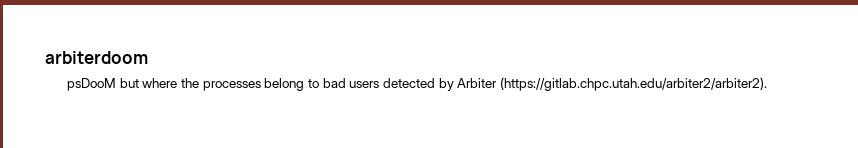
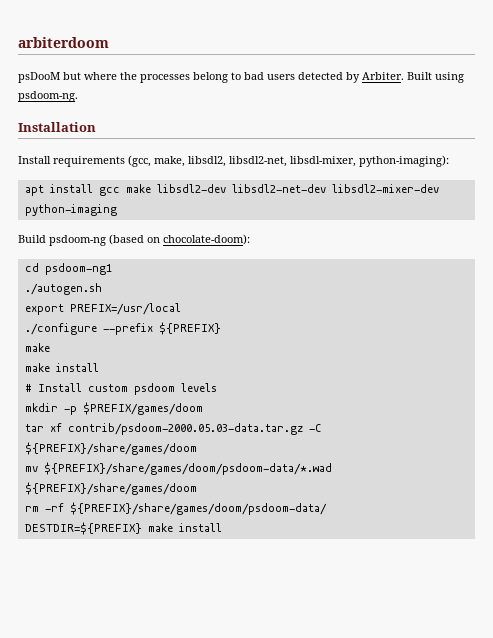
- psDooM but where the processes belong to bad users detected by Arbiter (https://gitlab.chpc.utah.edu/arbiter2/arbiter2).
+ psDooM but where the processes belong to bad users detected by Arbiter. Built using psdoom-ng.
+ Installation
+ Install requirements (gcc, make, libsdl2, libsdl2-net, libsdl-mixer, python-imaging):
+ apt install gcc make libsdl2-dev libsdl2-net-dev libsdl2-mixer-dev python-imaging
+ Build psdoom-ng (based on chocolate-doom):
+ cd psdoom-ng1
+ ./autogen.sh
+ export PREFIX=/usr/local
+ ./configure --prefix ${PREFIX}
+ make
+ make install
+ # Install custom psdoom levels
+ mkdir -p $PREFIX/games/doom
+ tar xf contrib/psdoom-2000.05.03-data.tar.gz -C ${PREFIX}/share/games/doom
+ mv ${PREFIX}/share/games/doom/psdoom-data/*.wad ${PREFIX}/share/games/doom
+ rm -rf ${PREFIX}/share/games/doom/psdoom-data/
+ DESTDIR=${PREFIX} make install

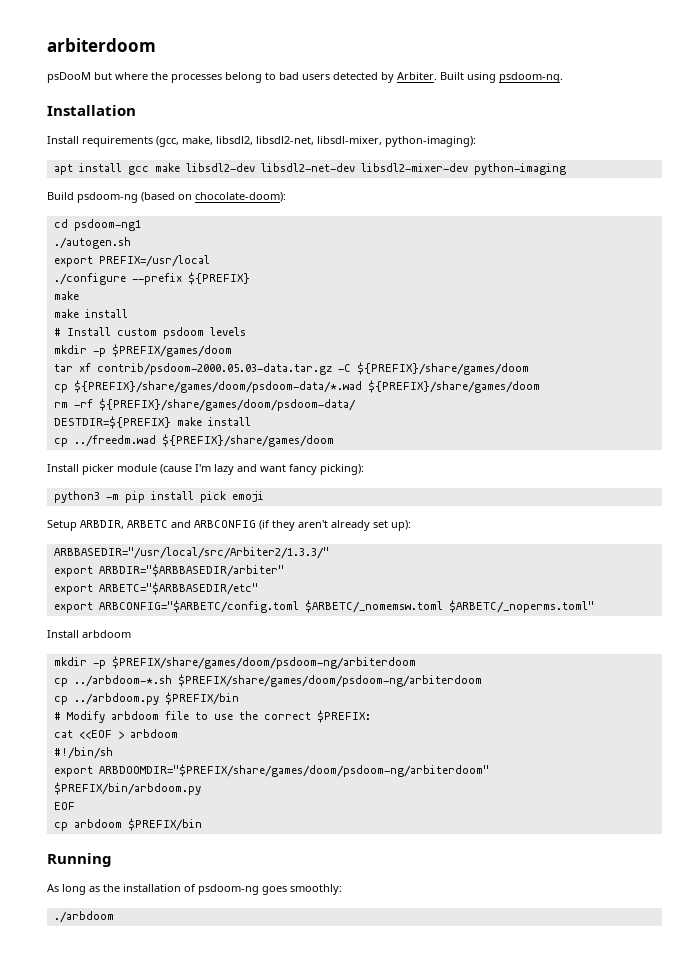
- mv ${PREFIX}/share/games/doom/psdoom-data/*.wad ${PREFIX}/share/games/doom
+ cp ${PREFIX}/share/games/doom/psdoom-data/*.wad ${PREFIX}/share/games/doom
+ cp ../freedm.wad ${PREFIX}/share/games/doom
+ Install picker module (cause I'm lazy and want fancy picking):
+ python3 -m pip install pick emoji
+ Setup ARBDIR, ARBETC and ARBCONFIG (if they aren't already set up):
+ ARBBASEDIR="/usr/local/src/Arbiter2/1.3.3/"
+ export ARBDIR="$ARBBASEDIR/arbiter"
+ export ARBETC="$ARBBASEDIR/etc"
+ export ARBCONFIG="$ARBETC/config.toml $ARBETC/_nomemsw.toml $ARBETC/_noperms.toml"
+ Install arbdoom
+ mkdir -p $PREFIX/share/games/doom/psdoom-ng/arbiterdoom
+ cp ../arbdoom-*.sh $PREFIX/share/games/doom/psdoom-ng/arbiterdoom
+ cp ../arbdoom.py $PREFIX/bin
+ # Modify arbdoom file to use the correct $PREFIX:
+ cat <<EOF > arbdoom
+ #!/bin/sh
+ export ARBDOOMDIR="$PREFIX/share/games/doom/psdoom-ng/arbiterdoom"
+ $PREFIX/bin/arbdoom.py
+ EOF
+ cp arbdoom $PREFIX/bin
+ Running
+ As long as the installation of psdoom-ng goes smoothly:
+ ./arbdoom

